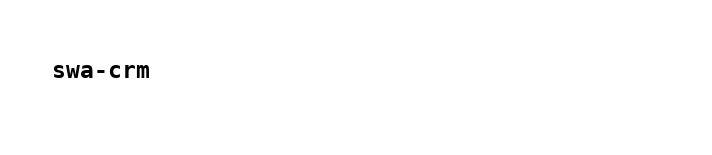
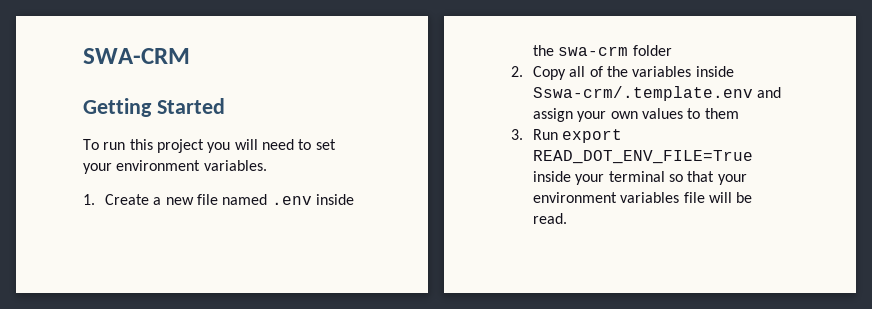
- swa-crm
+ SWA-CRM
+ Getting Started
+ To run this project you will need to set your environment variables.
+ 1. Create a new file named .env inside the swa-crm folder
+ 2. Copy all of the variables inside Sswa-crm/.template.env and assign your own values to them
+ 3. Run export READ_DOT_ENV_FILE=True inside your terminal so that your environment variables file will be read.

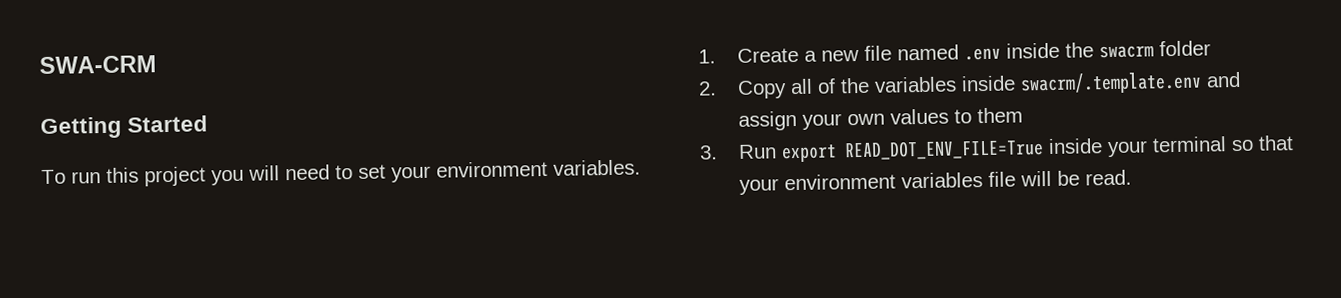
- 1. Create a new file named .env inside the swa-crm folder
+ 1. Create a new file named .env inside the swacrm folder
- 2. Copy all of the variables inside Sswa-crm/.template.env and assign your own values to them
+ 2. Copy all of the variables inside swacrm/.template.env and assign your own values to them

